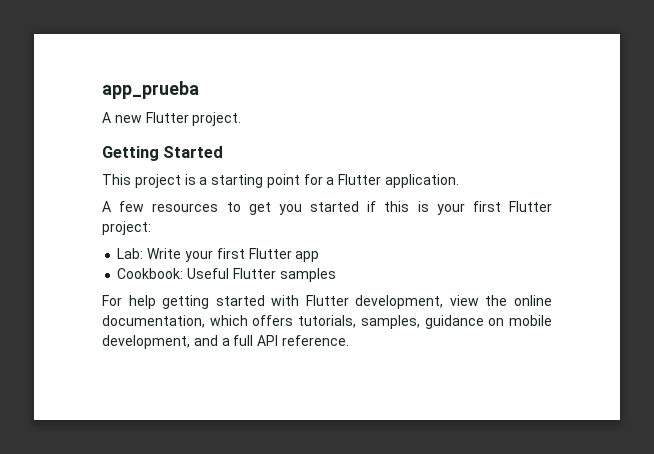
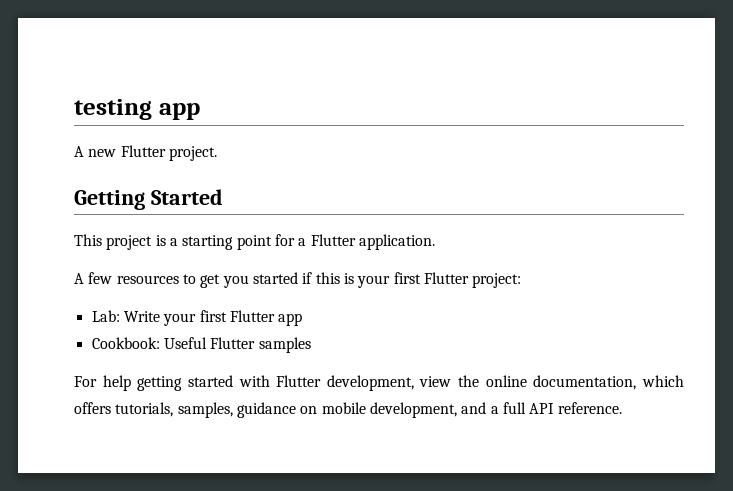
- app_prueba
+ testing app

